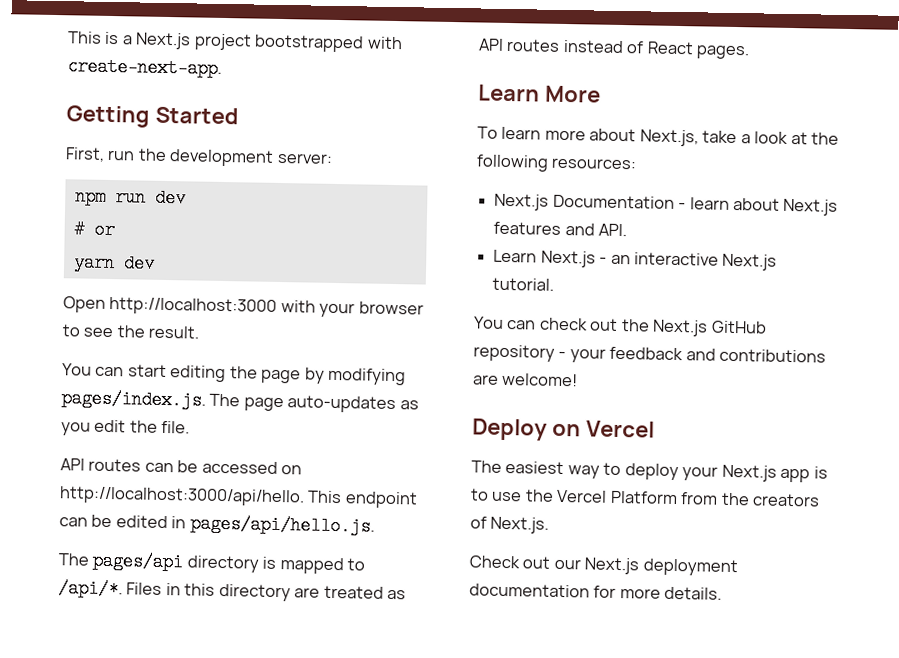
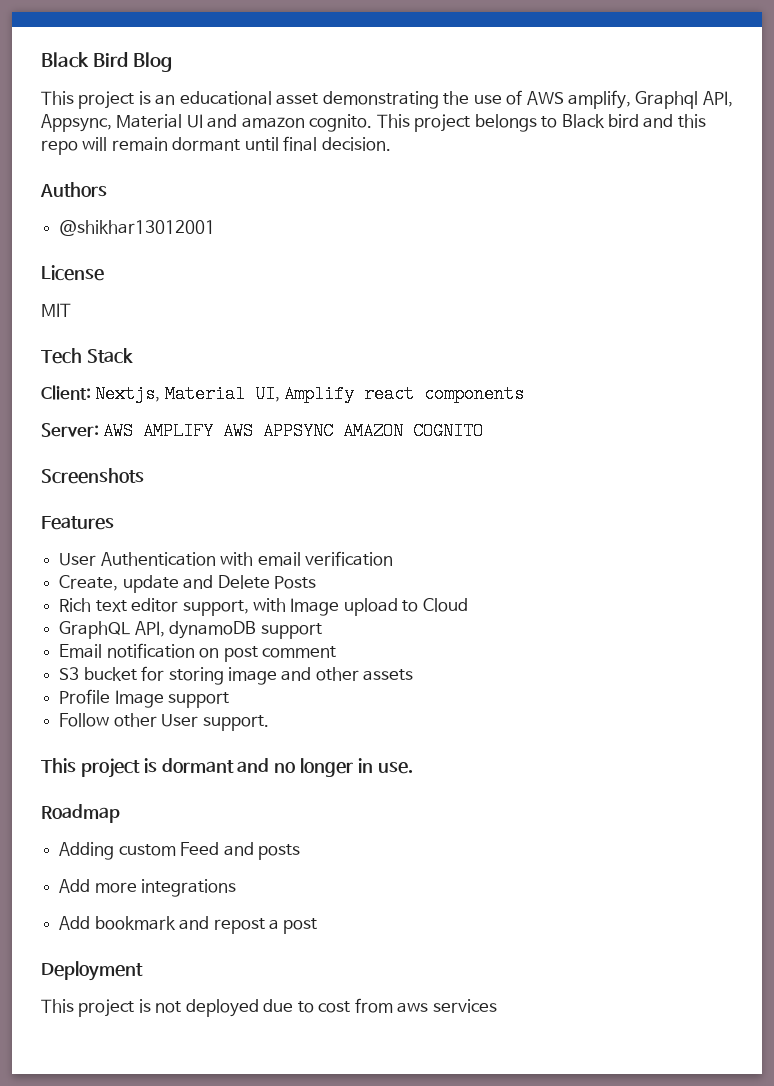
- This is a Next.js project bootstrapped with create-next-app.
- Getting Started
- First, run the development server:
- npm run dev
- # or
- yarn dev
- Open http://localhost:3000 with your browser to see the result.
- You can start editing the page by modifying pages/index.js. The page auto-updates as you edit the file.
- API routes can be accessed on http://localhost:3000/api/hello. This endpoint can be edited in pages/api/hello.js.
- The pages/api directory is mapped to /api/*. Files in this directory are treated as API routes instead of React pages.
- Learn More
- To learn more about Next.js, take a look at the following resources:
- Next.js Documentation - learn about Next.js features and API.
- Learn Next.js - an interactive Next.js tutorial.
- You can check out the Next.js GitHub repository - your feedback and contributions are welcome!
- Deploy on Vercel
- The easiest way to deploy your Next.js app is to use the Vercel Platform from the creators of Next.js.
- Check out our Next.js deployment documentation for more details.
+ Black Bird Blog
+ This project is an educational asset demonstrating the use of AWS amplify, Graphql API, Appsync, Material UI and amazon cognito. This project belongs to Black bird and this repo will remain dormant until final decision.
+ Authors
+ @shikhar13012001
+ License
+ MIT
+ Tech Stack
+ Client: Nextjs, Material UI, Amplify react components
+ Server: AWS AMPLIFY AWS APPSYNC AMAZON COGNITO
+ Screenshots
+ Features
+ User Authentication with email verification
+ Create, update and Delete Posts
+ Rich text editor support, with Image upload to Cloud
+ GraphQL API, dynamoDB support
+ Email notification on post comment
+ S3 bucket for storing image and other assets
+ Profile Image support
+ Follow other User support.
+ This project is dormant and no longer in use.
+ Roadmap
+ Adding custom Feed and posts
+ Add more integrations
+ Add bookmark and repost a post
+ Deployment
+ This project is not deployed due to cost from aws services

